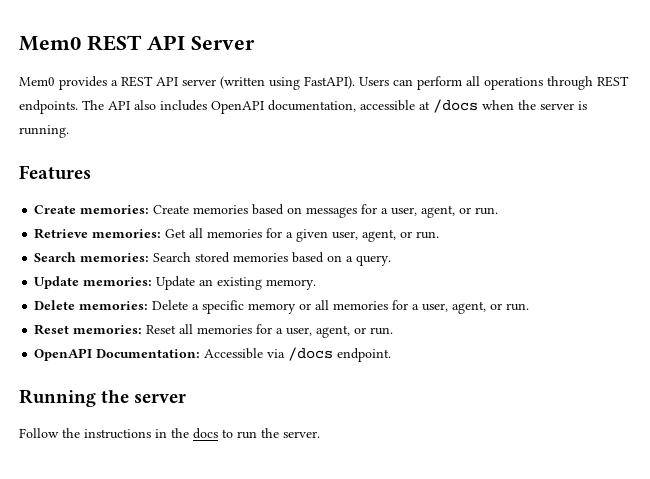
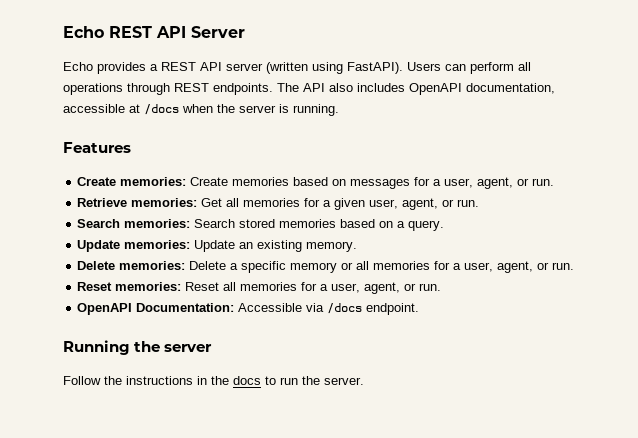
- Mem0 REST API Server
+ Echo REST API Server
- Mem0 provides a REST API server (written using FastAPI).
+ Echo provides a REST API server (written using FastAPI).

